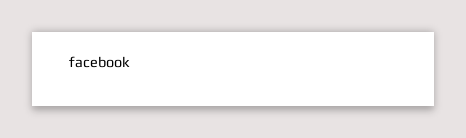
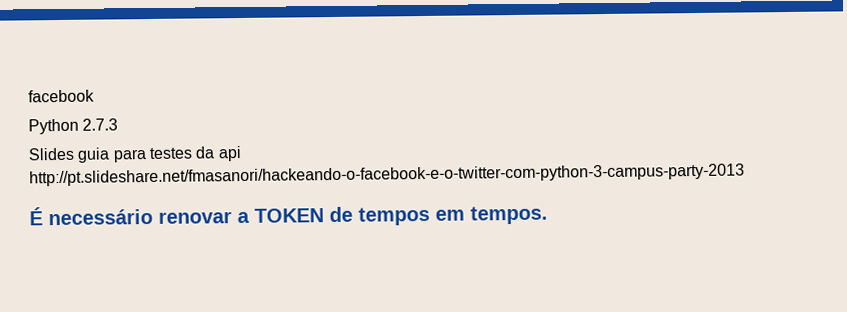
+ Python 2.7.3
+ Slides guia para testes da api http://pt.slideshare.net/fmasanori/hackeando-o-facebook-e-o-twitter-com-python-3-campus-party-2013
+ É necessário renovar a TOKEN de tempos em tempos.

